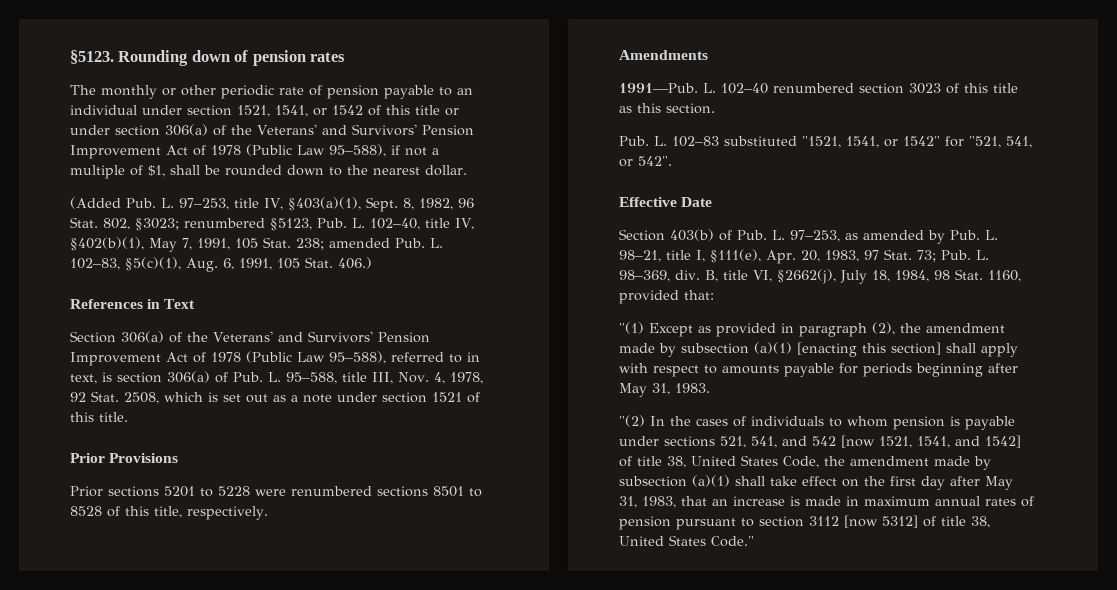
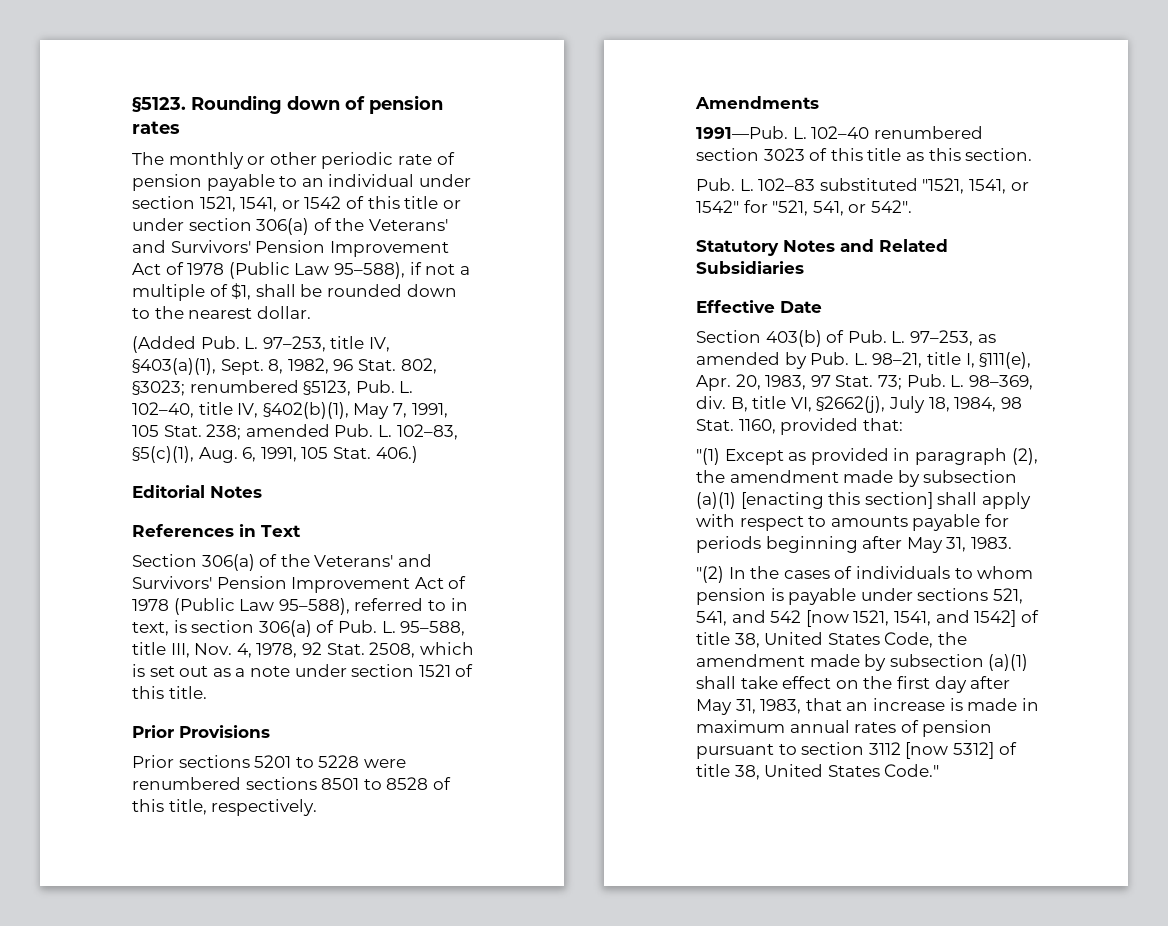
+ Editorial Notes
+ Statutory Notes and Related Subsidiaries

